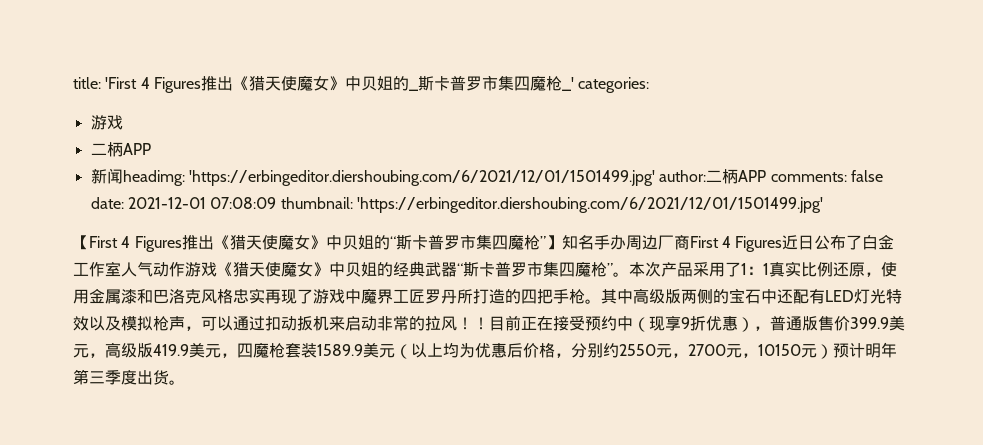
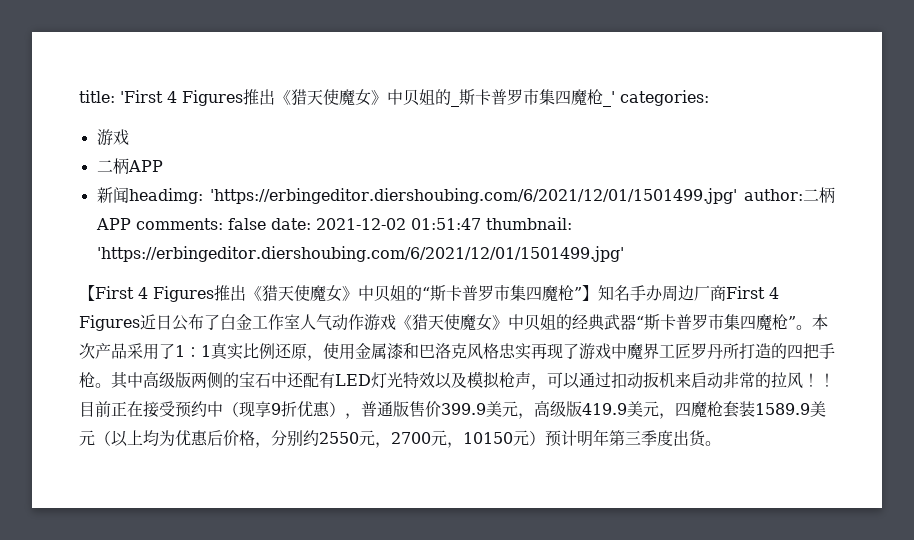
- 新闻headimg: 'https://erbingeditor.diershoubing.com/6/2021/12/01/1501499.jpg' author:二柄APP comments: false date: 2021-12-01 07:08:09 thumbnail: 'https://erbingeditor.diershoubing.com/6/2021/12/01/1501499.jpg'
+ 新闻headimg: 'https://erbingeditor.diershoubing.com/6/2021/12/01/1501499.jpg' author:二柄APP comments: false date: 2021-12-02 01:51:47 thumbnail: 'https://erbingeditor.diershoubing.com/6/2021/12/01/1501499.jpg'

